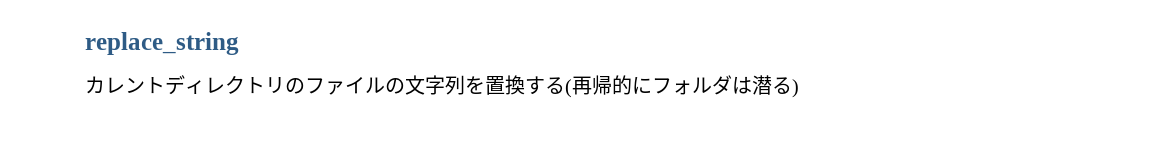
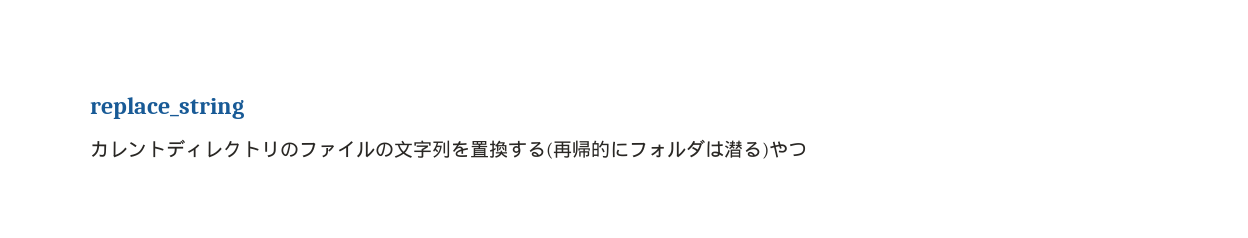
- カレントディレクトリのファイルの文字列を置換する(再帰的にフォルダは潜る)
+ カレントディレクトリのファイルの文字列を置換する(再帰的にフォルダは潜る)やつ

